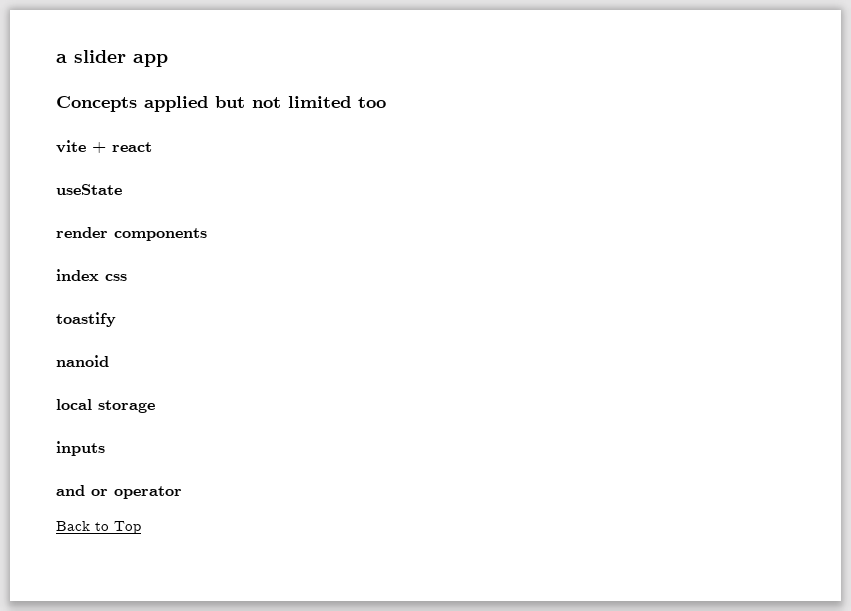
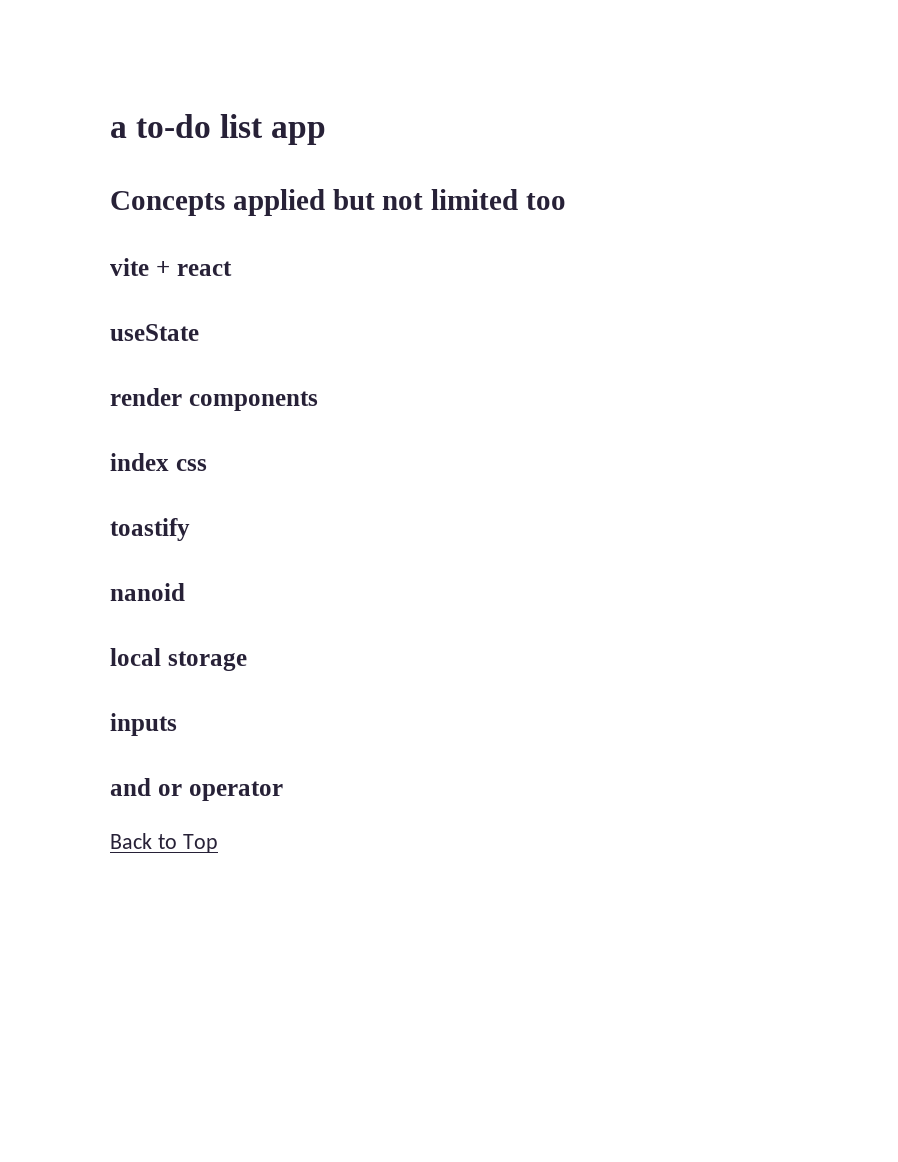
- a slider app
+ a to-do list app

